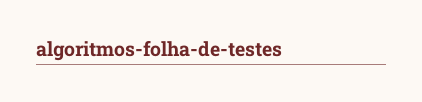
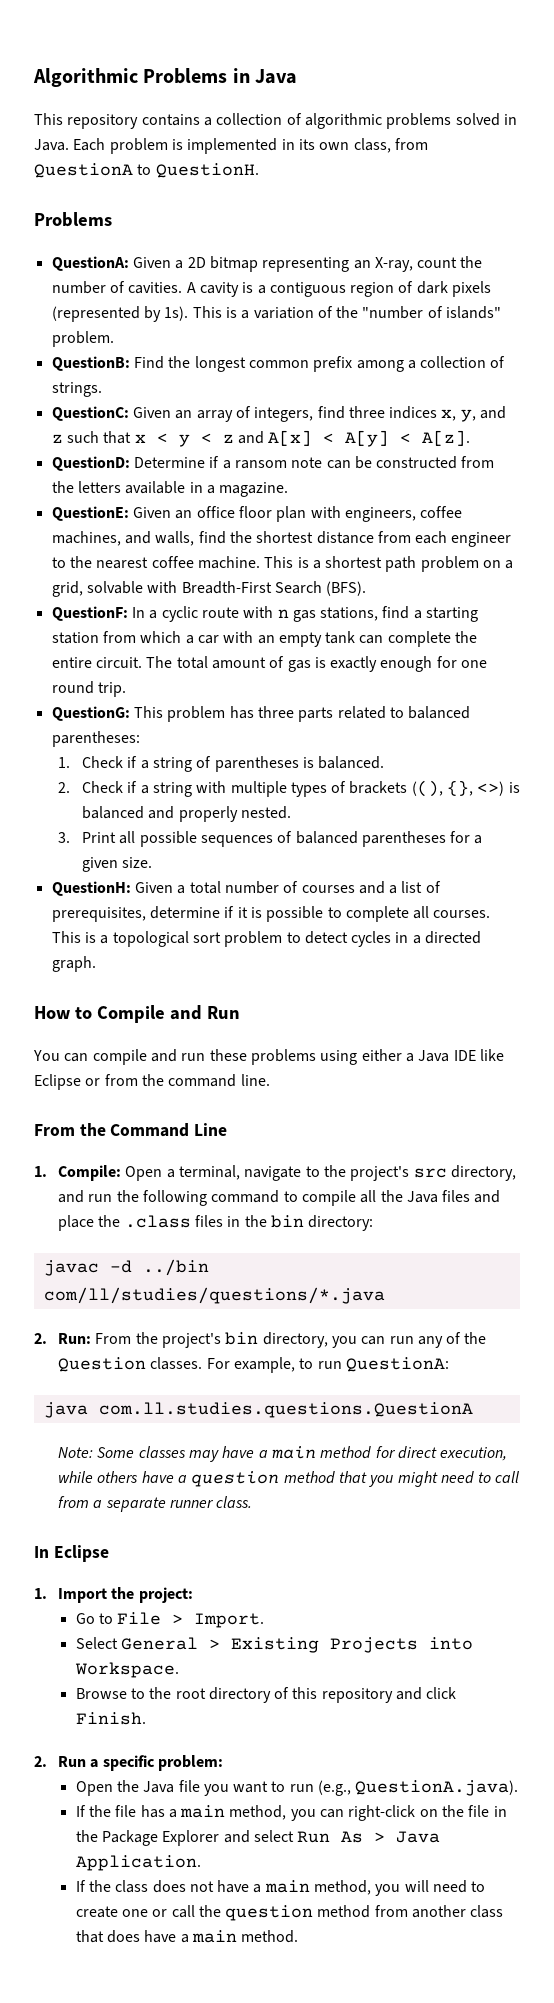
- algoritmos-folha-de-testes
+ Algorithmic Problems in Java
+ This repository contains a collection of algorithmic problems solved in Java. Each problem is implemented in its own class, from QuestionA to QuestionH.
+ Problems
+ QuestionA: Given a 2D bitmap representing an X-ray, count the number of cavities. A cavity is a contiguous region of dark pixels (represented by 1s). This is a variation of the "number of islands" problem.
+ QuestionB: Find the longest common prefix among a collection of strings.
+ QuestionC: Given an array of integers, find three indices x, y, and z such that x < y < z and A[x] < A[y] < A[z].
+ QuestionD: Determine if a ransom note can be constructed from the letters available in a magazine.
+ QuestionE: Given an office floor plan with engineers, coffee machines, and walls, find the shortest distance from each engineer to the nearest coffee machine. This is a shortest path problem on a grid, solvable with Breadth-First Search (BFS).
+ QuestionF: In a cyclic route with n gas stations, find a starting station from which a car with an empty tank can complete the entire circuit. The total amount of gas is exactly enough for one round trip.
+ QuestionG: This problem has three parts related to balanced parentheses:
+ 1. Check if a string of parentheses is balanced.
+ 2. Check if a string with multiple types of brackets ((), {}, <>) is balanced and properly nested.
+ 3. Print all possible sequences of balanced parentheses for a given size.
+ QuestionH: Given a total number of courses and a list of prerequisites, determine if it is possible to complete all courses. This is a topological sort problem to detect cycles in a directed graph.
+ How to Compile and Run
+ You can compile and run these problems using either a Java IDE like Eclipse or from the command line.
+ From the Command Line
+ 1. Compile: Open a terminal, navigate to the project's src directory, and run the following command to compile all the Java files and place the .class files in the bin directory:
+ javac -d ../bin com/ll/studies/questions/*.java
+ 2. Run: From the project's bin directory, you can run any of the Question classes. For example, to run QuestionA:
+ java com.ll.studies.questions.QuestionA
+ Note: Some classes may have a main method for direct execution, while others have a question method that you might need to call from a separate runner class.
+ In Eclipse
+ 1. Import the project:
+ Go to File > Import.
+ Select General > Existing Projects into Workspace.
+ Browse to the root directory of this repository and click Finish.
+ 2. Run a specific problem:
+ Open the Java file you want to run (e.g., QuestionA.java).
+ If the file has a main method, you can right-click on the file in the Package Explorer and select Run As > Java Application.
+ If the class does not have a main method, you will need to create one or call the question method from another class that does have a main method.

